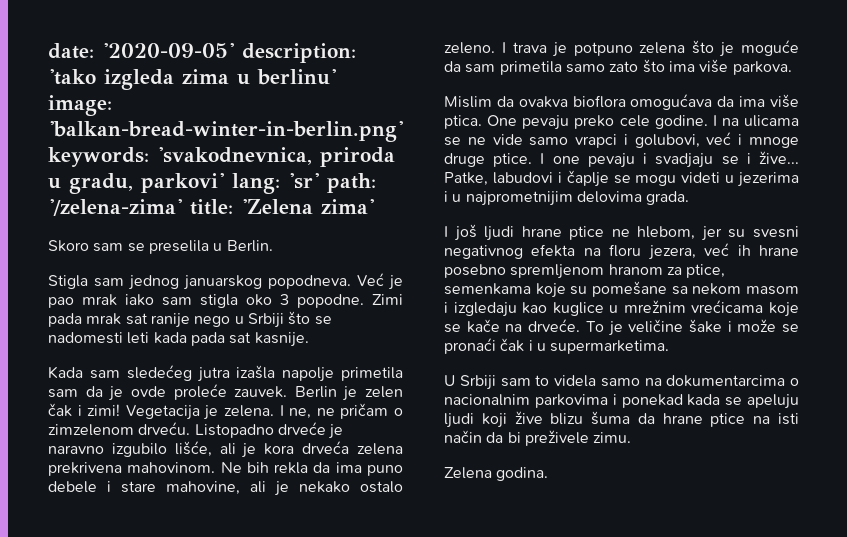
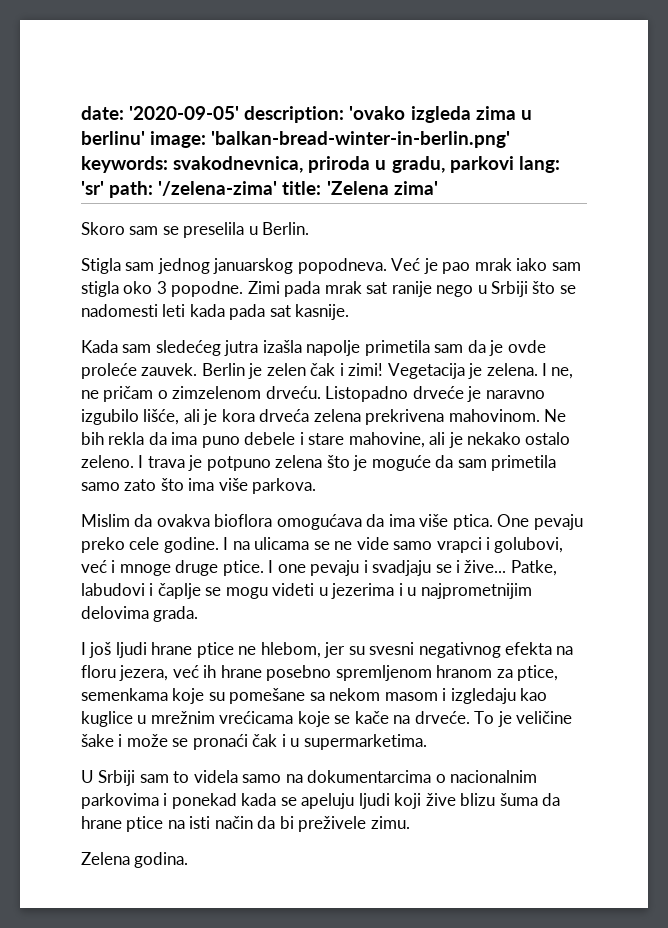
- date: '2020-09-05' description: 'tako izgleda zima u berlinu' image: 'balkan-bread-winter-in-berlin.png' keywords: 'svakodnevnica, priroda u gradu, parkovi' lang: 'sr' path: '/zelena-zima' title: 'Zelena zima'
+ date: '2020-09-05' description: 'ovako izgleda zima u berlinu' image: 'balkan-bread-winter-in-berlin.png' keywords: svakodnevnica, priroda u gradu, parkovi lang: 'sr' path: '/zelena-zima' title: 'Zelena zima'

